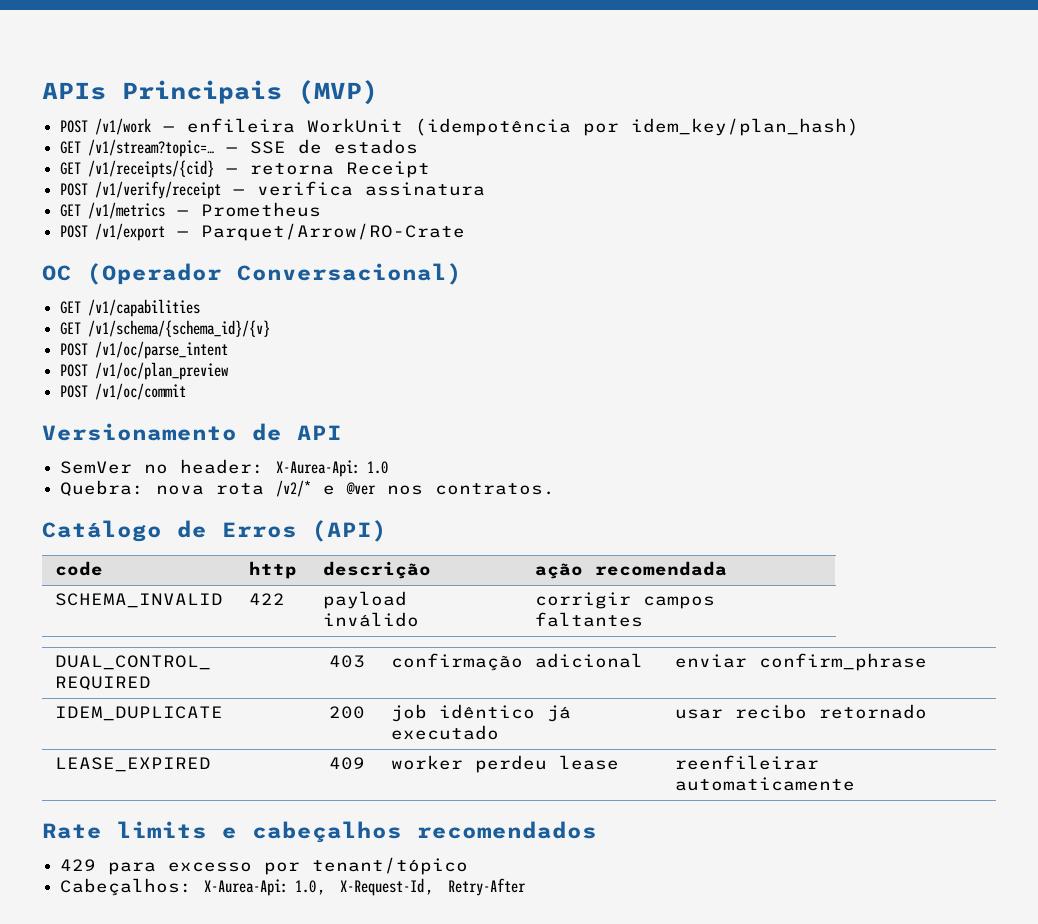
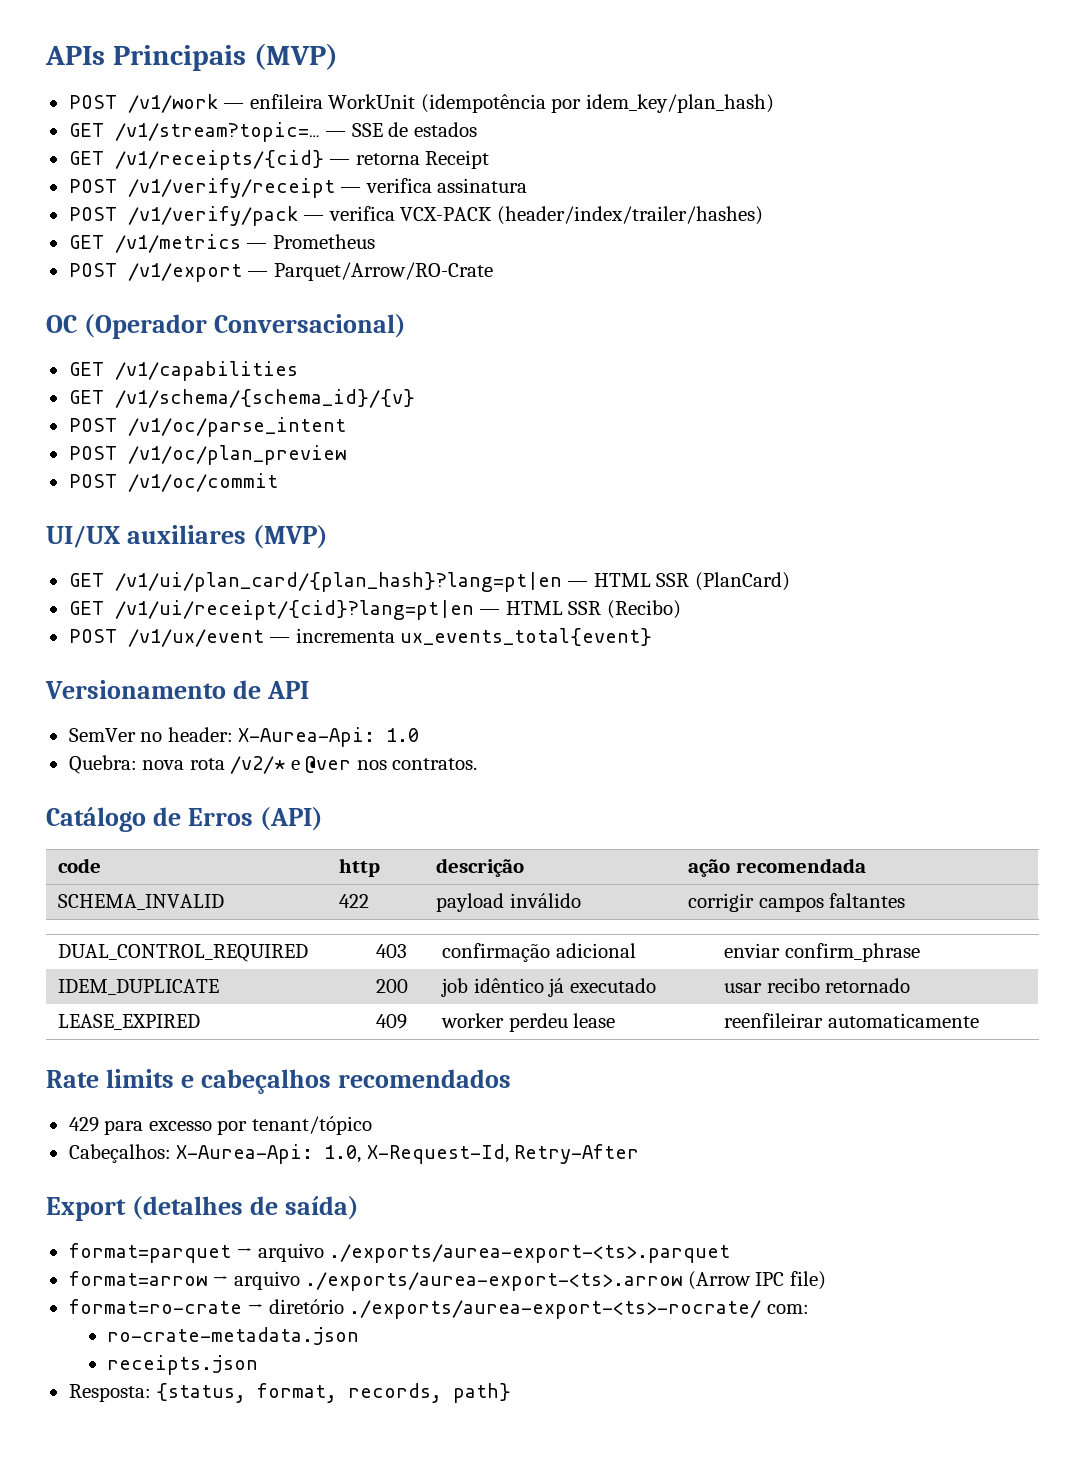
+ POST /v1/verify/pack — verifica VCX-PACK (header/index/trailer/hashes)
+ UI/UX auxiliares (MVP)
+ GET /v1/ui/plan_card/{plan_hash}?lang=pt|en — HTML SSR (PlanCard)
+ GET /v1/ui/receipt/{cid}?lang=pt|en — HTML SSR (Recibo)
+ POST /v1/ux/event — incrementa ux_events_total{event}
+ Export (detalhes de saída)
+ format=parquet → arquivo ./exports/aurea-export-<ts>.parquet
+ format=arrow → arquivo ./exports/aurea-export-<ts>.arrow (Arrow IPC file)
+ format=ro-crate → diretório ./exports/aurea-export-<ts>-rocrate/ com:
+ ro-crate-metadata.json
+ receipts.json
+ Resposta: {status, format, records, path}

